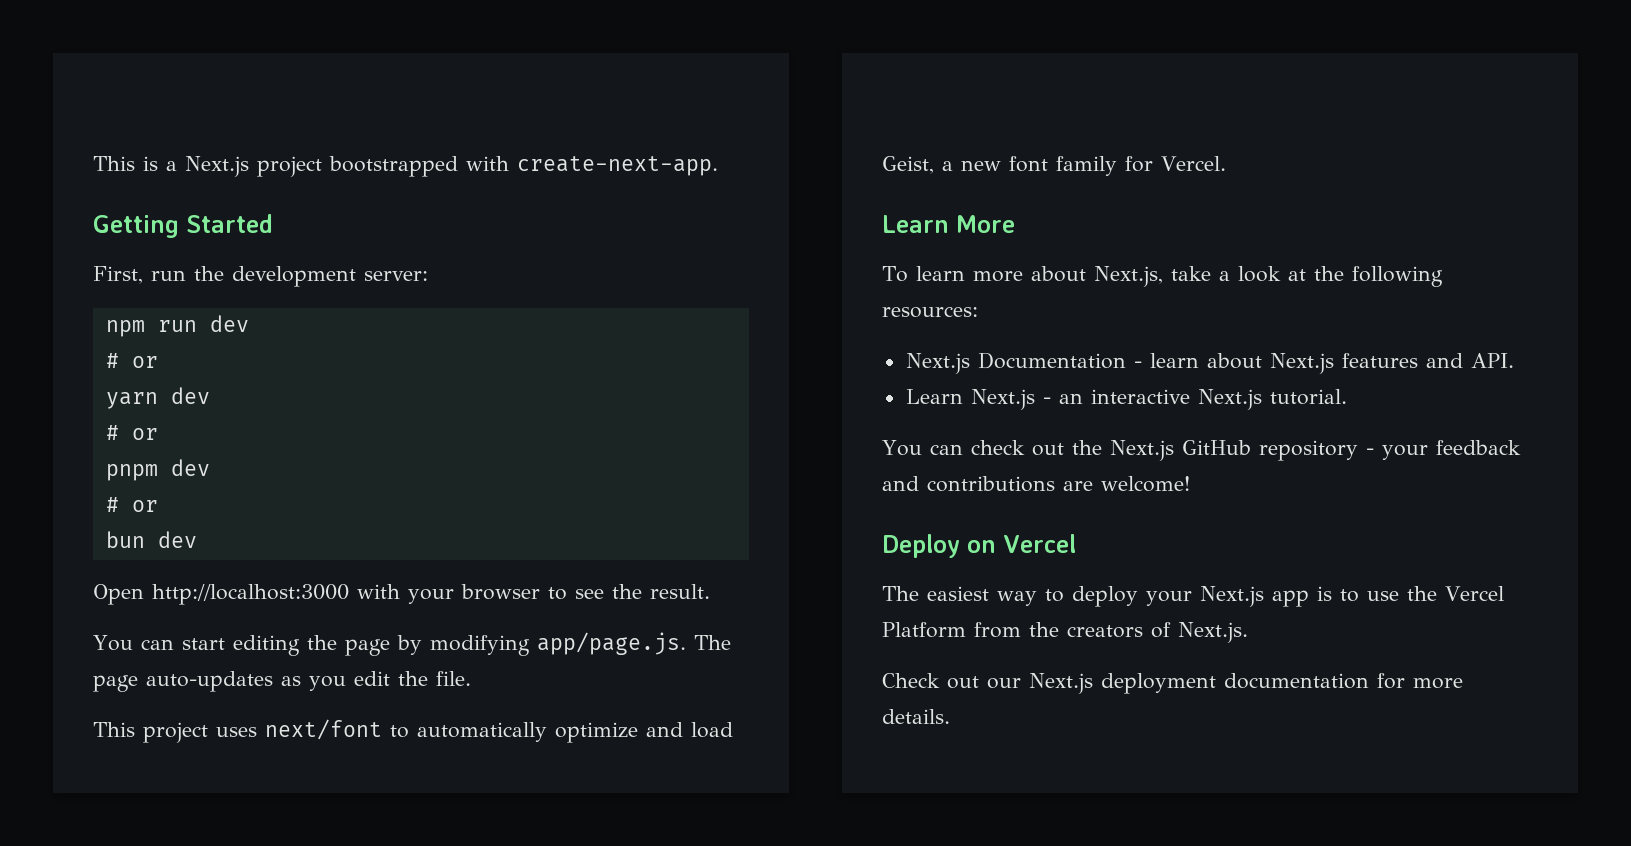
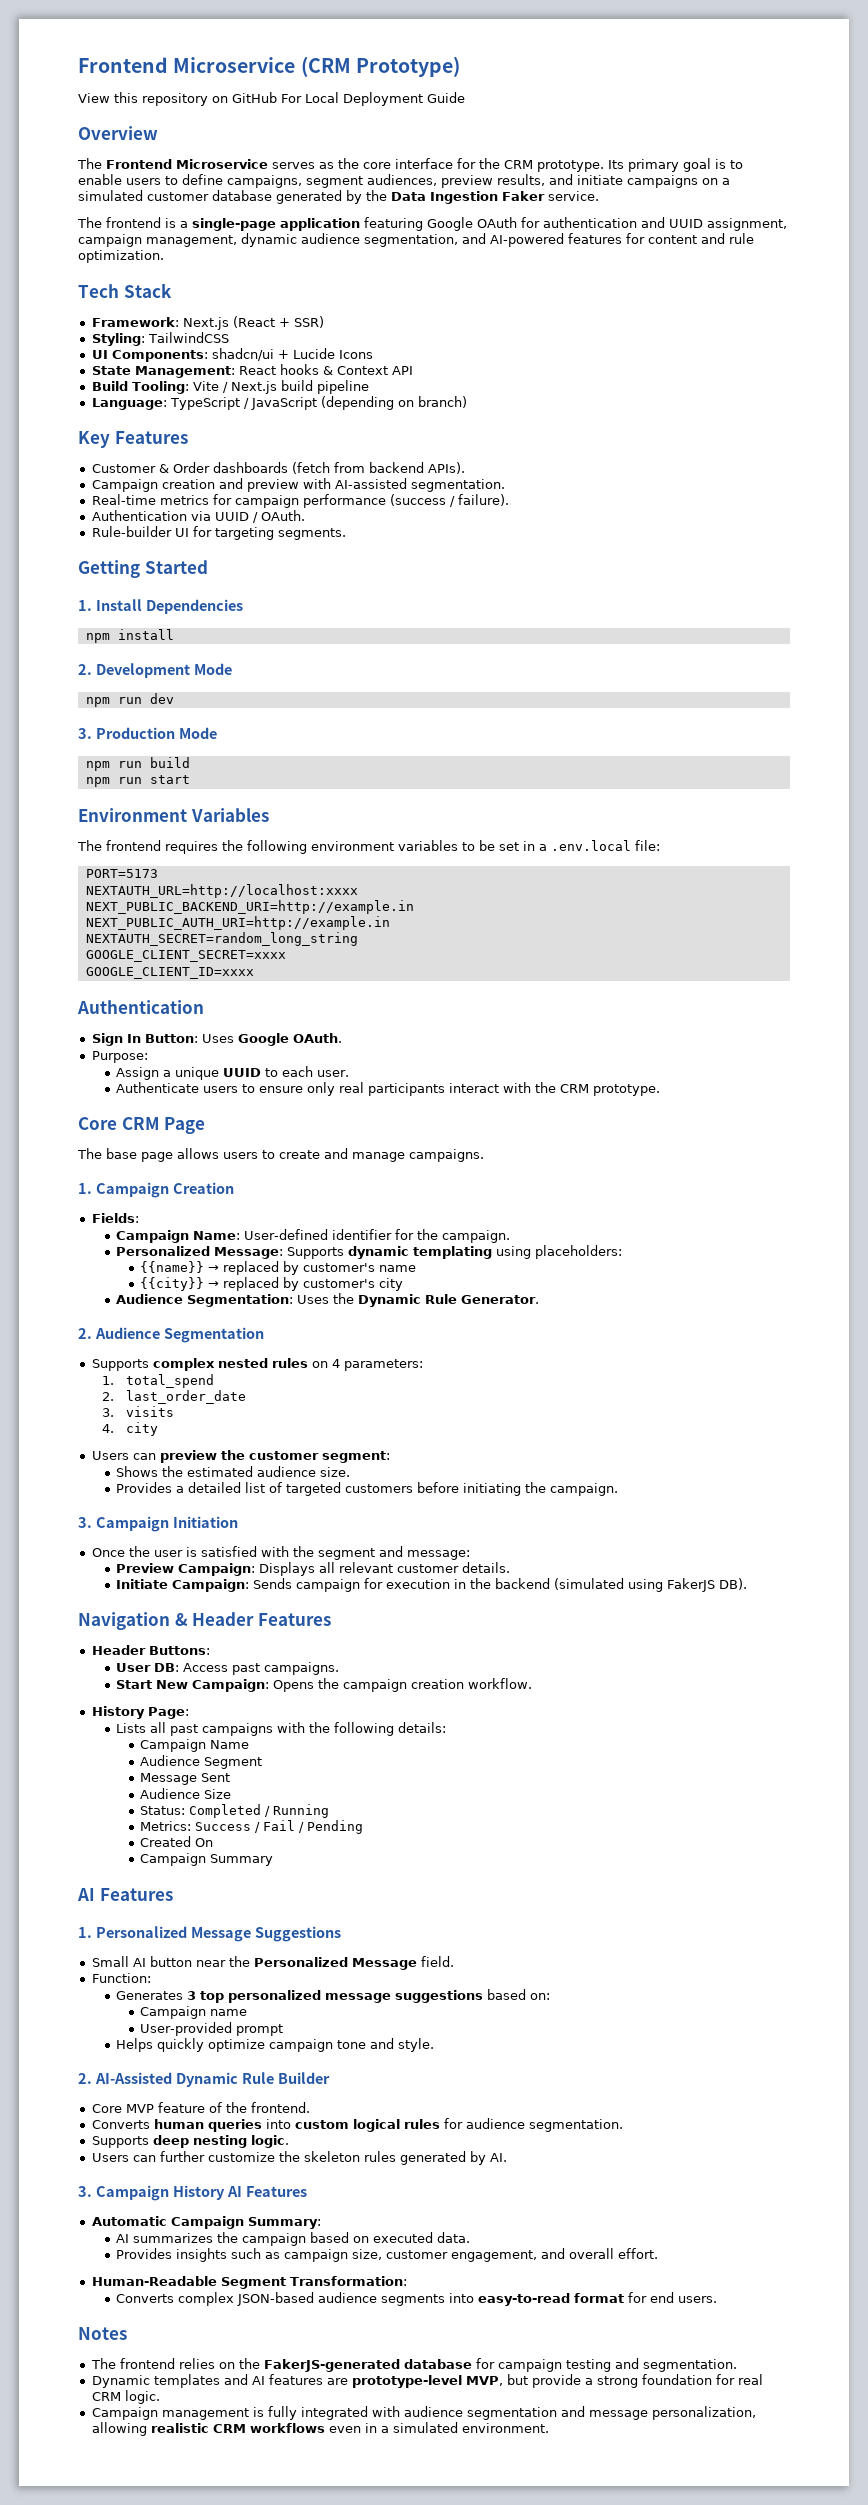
- This is a Next.js project bootstrapped with create-next-app.
+ Frontend Microservice (CRM Prototype)
+ View this repository on GitHub For Local Deployment Guide
+ Overview
+ The Frontend Microservice serves as the core interface for the CRM prototype. Its primary goal is to enable users to define campaigns, segment audiences, preview results, and initiate campaigns on a simulated customer database generated by the Data Ingestion Faker service.
+ The frontend is a single-page application featuring Google OAuth for authentication and UUID assignment, campaign management, dynamic audience segmentation, and AI-powered features for content and rule optimization.
+ Tech Stack
+ Framework: Next.js (React + SSR)
+ Styling: TailwindCSS
+ UI Components: shadcn/ui + Lucide Icons
+ State Management: React hooks & Context API
+ Build Tooling: Vite / Next.js build pipeline
+ Language: TypeScript / JavaScript (depending on branch)
+ Key Features
+ Customer & Order dashboards (fetch from backend APIs).
+ Campaign creation and preview with AI-assisted segmentation.
+ Real-time metrics for campaign performance (success / failure).
+ Authentication via UUID / OAuth.
+ Rule-builder UI for targeting segments.
  Getting Started
- First, run the development server:
+ 1. Install Dependencies
+ npm install
+ 2. Development Mode
  npm run dev
- # or
- yarn dev
- # or
- pnpm dev
- # or
- bun dev
- Open http://localhost:3000 with your browser to see the result.
- You can start editing the page by modifying app/page.js. The page auto-updates as you edit the file.
- This project uses next/font to automatically optimize and load Geist, a new font family for Vercel.
- Learn More
- To learn more about Next.js, take a look at the following resources:
- Next.js Documentation - learn about Next.js features and API.
- Learn Next.js - an interactive Next.js tutorial.
- You can check out the Next.js GitHub repository - your feedback and contributions are welcome!
- Deploy on Vercel
- The easiest way to deploy your Next.js app is to use the Vercel Platform from the creators of Next.js.
- Check out our Next.js deployment documentation for more details.
+ 3. Production Mode
+ npm run build
+ npm run start
+ Environment Variables
+ The frontend requires the following environment variables to be set in a .env.local file:
+ PORT=5173
+ NEXTAUTH_URL=http://localhost:xxxx
+ NEXT_PUBLIC_BACKEND_URI=http://example.in
+ NEXT_PUBLIC_AUTH_URI=http://example.in
+ NEXTAUTH_SECRET=random_long_string
+ GOOGLE_CLIENT_SECRET=xxxx
+ GOOGLE_CLIENT_ID=xxxx
+ Authentication
+ Sign In Button: Uses Google OAuth.
+ Purpose:
+ Assign a unique UUID to each user.
+ Authenticate users to ensure only real participants interact with the CRM prototype.
+ Core CRM Page
+ The base page allows users to create and manage campaigns.
+ 1. Campaign Creation
+ Fields:
+ Campaign Name: User-defined identifier for the campaign.
+ Personalized Message: Supports dynamic templating using placeholders:
+ {{name}} → replaced by customer's name
+ {{city}} → replaced by customer's city
+ Audience Segmentation: Uses the Dynamic Rule Generator.
+ 2. Audience Segmentation
+ Supports complex nested rules on 4 parameters:
+ 1. total_spend
+ 2. last_order_date
+ 3. visits
+ 4. city
+ Users can preview the customer segment:
+ Shows the estimated audience size.
+ Provides a detailed list of targeted customers before initiating the campaign.
+ 3. Campaign Initiation
+ Once the user is satisfied with the segment and message:
+ Preview Campaign: Displays all relevant customer details.
+ Initiate Campaign: Sends campaign for execution in the backend (simulated using FakerJS DB).
+ Navigation & Header Features
+ Header Buttons:
+ User DB: Access past campaigns.
+ Start New Campaign: Opens the campaign creation workflow.
+ History Page:
+ Lists all past campaigns with the following details:
+ Campaign Name
+ Audience Segment
+ Message Sent
+ Audience Size
+ Status: Completed / Running
+ Metrics: Success / Fail / Pending
+ Created On
+ Campaign Summary
+ AI Features
+ 1. Personalized Message Suggestions
+ Small AI button near the Personalized Message field.
+ Function:
+ Generates 3 top personalized message suggestions based on:
+ Campaign name
+ User-provided prompt
+ Helps quickly optimize campaign tone and style.
+ 2. AI-Assisted Dynamic Rule Builder
+ Core MVP feature of the frontend.
+ Converts human queries into custom logical rules for audience segmentation.
+ Supports deep nesting logic.
+ Users can further customize the skeleton rules generated by AI.
+ 3. Campaign History AI Features
+ Automatic Campaign Summary:
+ AI summarizes the campaign based on executed data.
+ Provides insights such as campaign size, customer engagement, and overall effort.
+ Human-Readable Segment Transformation:
+ Converts complex JSON-based audience segments into easy-to-read format for end users.
+ Notes
+ The frontend relies on the FakerJS-generated database for campaign testing and segmentation.
+ Dynamic templates and AI features are prototype-level MVP, but provide a strong foundation for real CRM logic.
+ Campaign management is fully integrated with audience segmentation and message personalization, allowing realistic CRM workflows even in a simulated environment.

